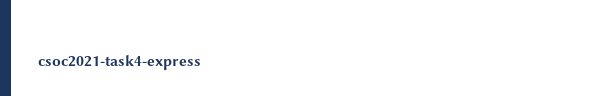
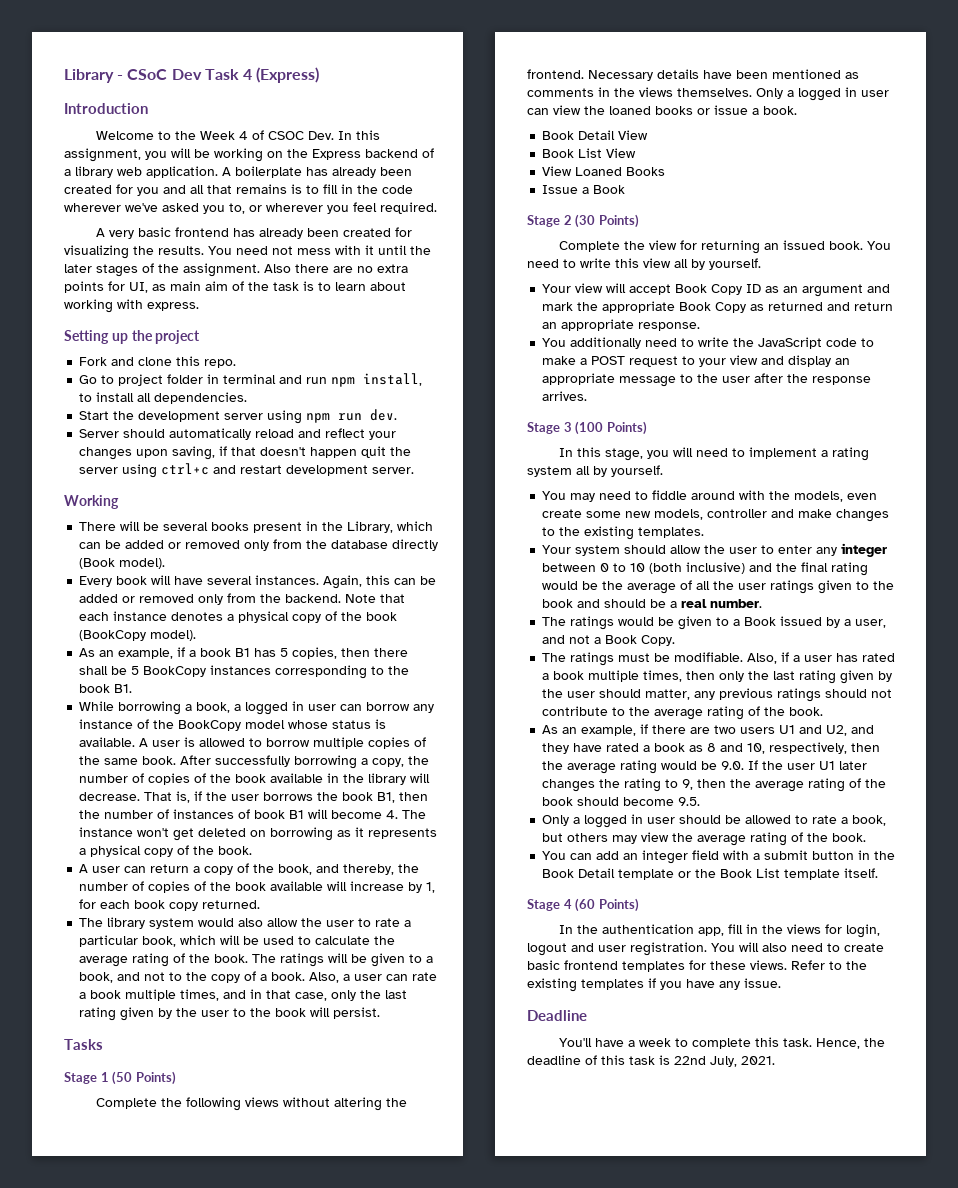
- csoc2021-task4-express
+ Library - CSoC Dev Task 4 (Express)
+ Introduction
+ Welcome to the Week 4 of CSOC Dev. In this assignment, you will be working on the Express backend of a library web application. A boilerplate has already been created for you and all that remains is to fill in the code wherever we've asked you to, or wherever you feel required.
+ A very basic frontend has already been created for visualizing the results. You need not mess with it until the later stages of the assignment. Also there are no extra points for UI, as main aim of the task is to learn about working with express.
+ Setting up the project
+ Fork and clone this repo.
+ Go to project folder in terminal and run npm install, to install all dependencies.
+ Start the development server using npm run dev.
+ Server should automatically reload and reflect your changes upon saving, if that doesn't happen quit the server using ctrl+c and restart development server.
+ Working
+ There will be several books present in the Library, which can be added or removed only from the database directly (Book model).
+ Every book will have several instances. Again, this can be added or removed only from the backend. Note that each instance denotes a physical copy of the book (BookCopy model).
+ As an example, if a book B1 has 5 copies, then there shall be 5 BookCopy instances corresponding to the book B1.
+ While borrowing a book, a logged in user can borrow any instance of the BookCopy model whose status is available. A user is allowed to borrow multiple copies of the same book. After successfully borrowing a copy, the number of copies of the book available in the library will decrease. That is, if the user borrows the book B1, then the number of instances of book B1 will become 4. The instance won't get deleted on borrowing as it represents a physical copy of the book.
+ A user can return a copy of the book, and thereby, the number of copies of the book available will increase by 1, for each book copy returned.
+ The library system would also allow the user to rate a particular book, which will be used to calculate the average rating of the book. The ratings will be given to a book, and not to the copy of a book. Also, a user can rate a book multiple times, and in that case, only the last rating given by the user to the book will persist.
+ Tasks
+ Stage 1 (50 Points)
+ Complete the following views without altering the frontend. Necessary details have been mentioned as comments in the views themselves. Only a logged in user can view the loaned books or issue a book.
+ Book Detail View
+ Book List View
+ View Loaned Books
+ Issue a Book
+ Stage 2 (30 Points)
+ Complete the view for returning an issued book. You need to write this view all by yourself.
+ Your view will accept Book Copy ID as an argument and mark the appropriate Book Copy as returned and return an appropriate response.
+ You additionally need to write the JavaScript code to make a POST request to your view and display an appropriate message to the user after the response arrives.
+ Stage 3 (100 Points)
+ In this stage, you will need to implement a rating system all by yourself.
+ You may need to fiddle around with the models, even create some new models, controller and make changes to the existing templates.
+ Your system should allow the user to enter any integer between 0 to 10 (both inclusive) and the final rating would be the average of all the user ratings given to the book and should be a real number.
+ The ratings would be given to a Book issued by a user, and not a Book Copy.
+ The ratings must be modifiable. Also, if a user has rated a book multiple times, then only the last rating given by the user should matter, any previous ratings should not contribute to the average rating of the book.
+ As an example, if there are two users U1 and U2, and they have rated a book as 8 and 10, respectively, then the average rating would be 9.0. If the user U1 later changes the rating to 9, then the average rating of the book should become 9.5.
+ Only a logged in user should be allowed to rate a book, but others may view the average rating of the book.
+ You can add an integer field with a submit button in the Book Detail template or the Book List template itself.
+ Stage 4 (60 Points)
+ In the authentication app, fill in the views for login, logout and user registration. You will also need to create basic frontend templates for these views. Refer to the existing templates if you have any issue.
+ Deadline
+ You'll have a week to complete this task. Hence, the deadline of this task is 22nd July, 2021.

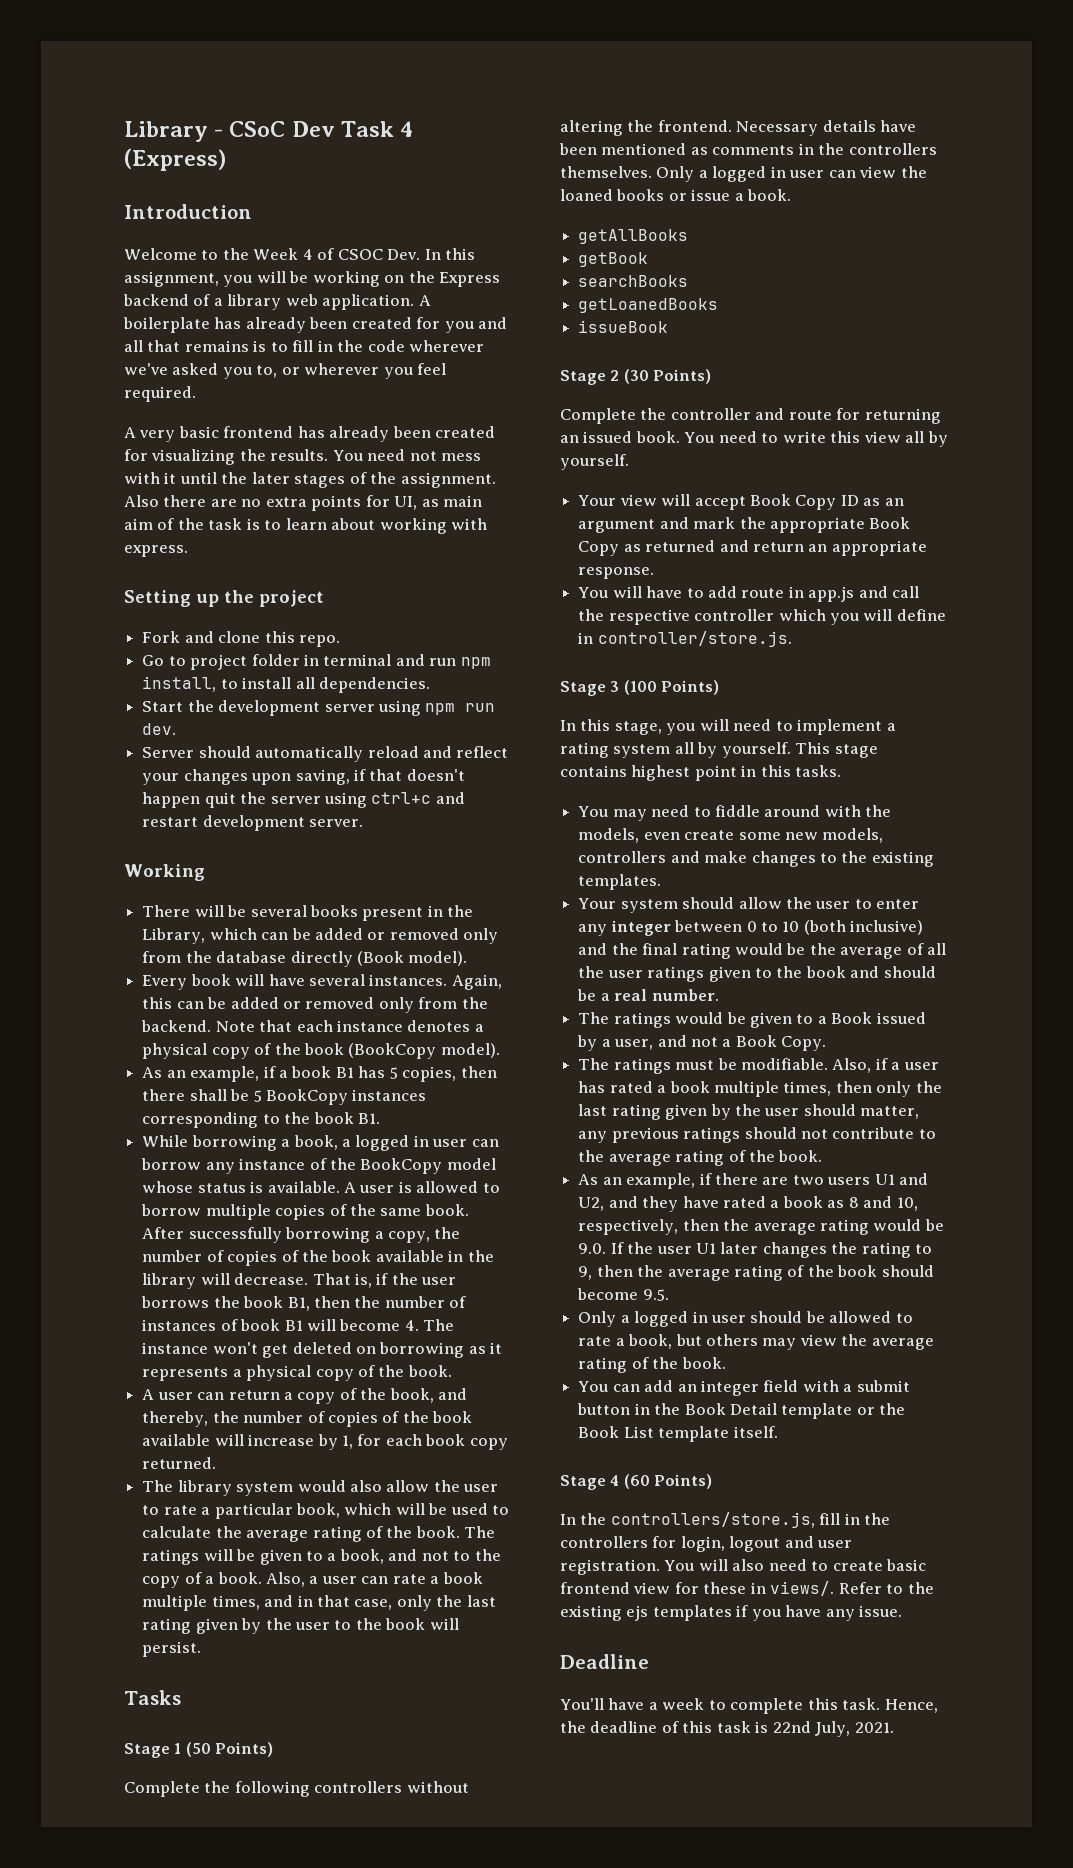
- Complete the following views without altering the frontend.
+ Complete the following controllers without altering the frontend.
- Necessary details have been mentioned as comments in the views themselves.
+ Necessary details have been mentioned as comments in the controllers themselves.
- Book Detail View
- Book List View
- View Loaned Books
- Issue a Book
+ getAllBooks
+ getBook
+ searchBooks
+ getLoanedBooks
+ issueBook
- Complete the view for returning an issued book.
+ Complete the controller and route for returning an issued book.
- You additionally need to write the JavaScript code to make a POST request to your view and display an appropriate message to the user after the response arrives.
+ You will have to add route in app.js and call the respective controller which you will define in controller/store.js.
+ This stage contains highest point in this tasks.
- You may need to fiddle around with the models, even create some new models, controller and make changes to the existing templates.
+ You may need to fiddle around with the models, even create some new models, controllers and make changes to the existing templates.
- In the authentication app, fill in the views for login, logout and user registration.
+ In the controllers/store.js, fill in the controllers for login, logout and user registration.
- You will also need to create basic frontend templates for these views.
+ You will also need to create basic frontend view for these in views/.
- Refer to the existing templates if you have any issue.
+ Refer to the existing ejs templates if you have any issue.

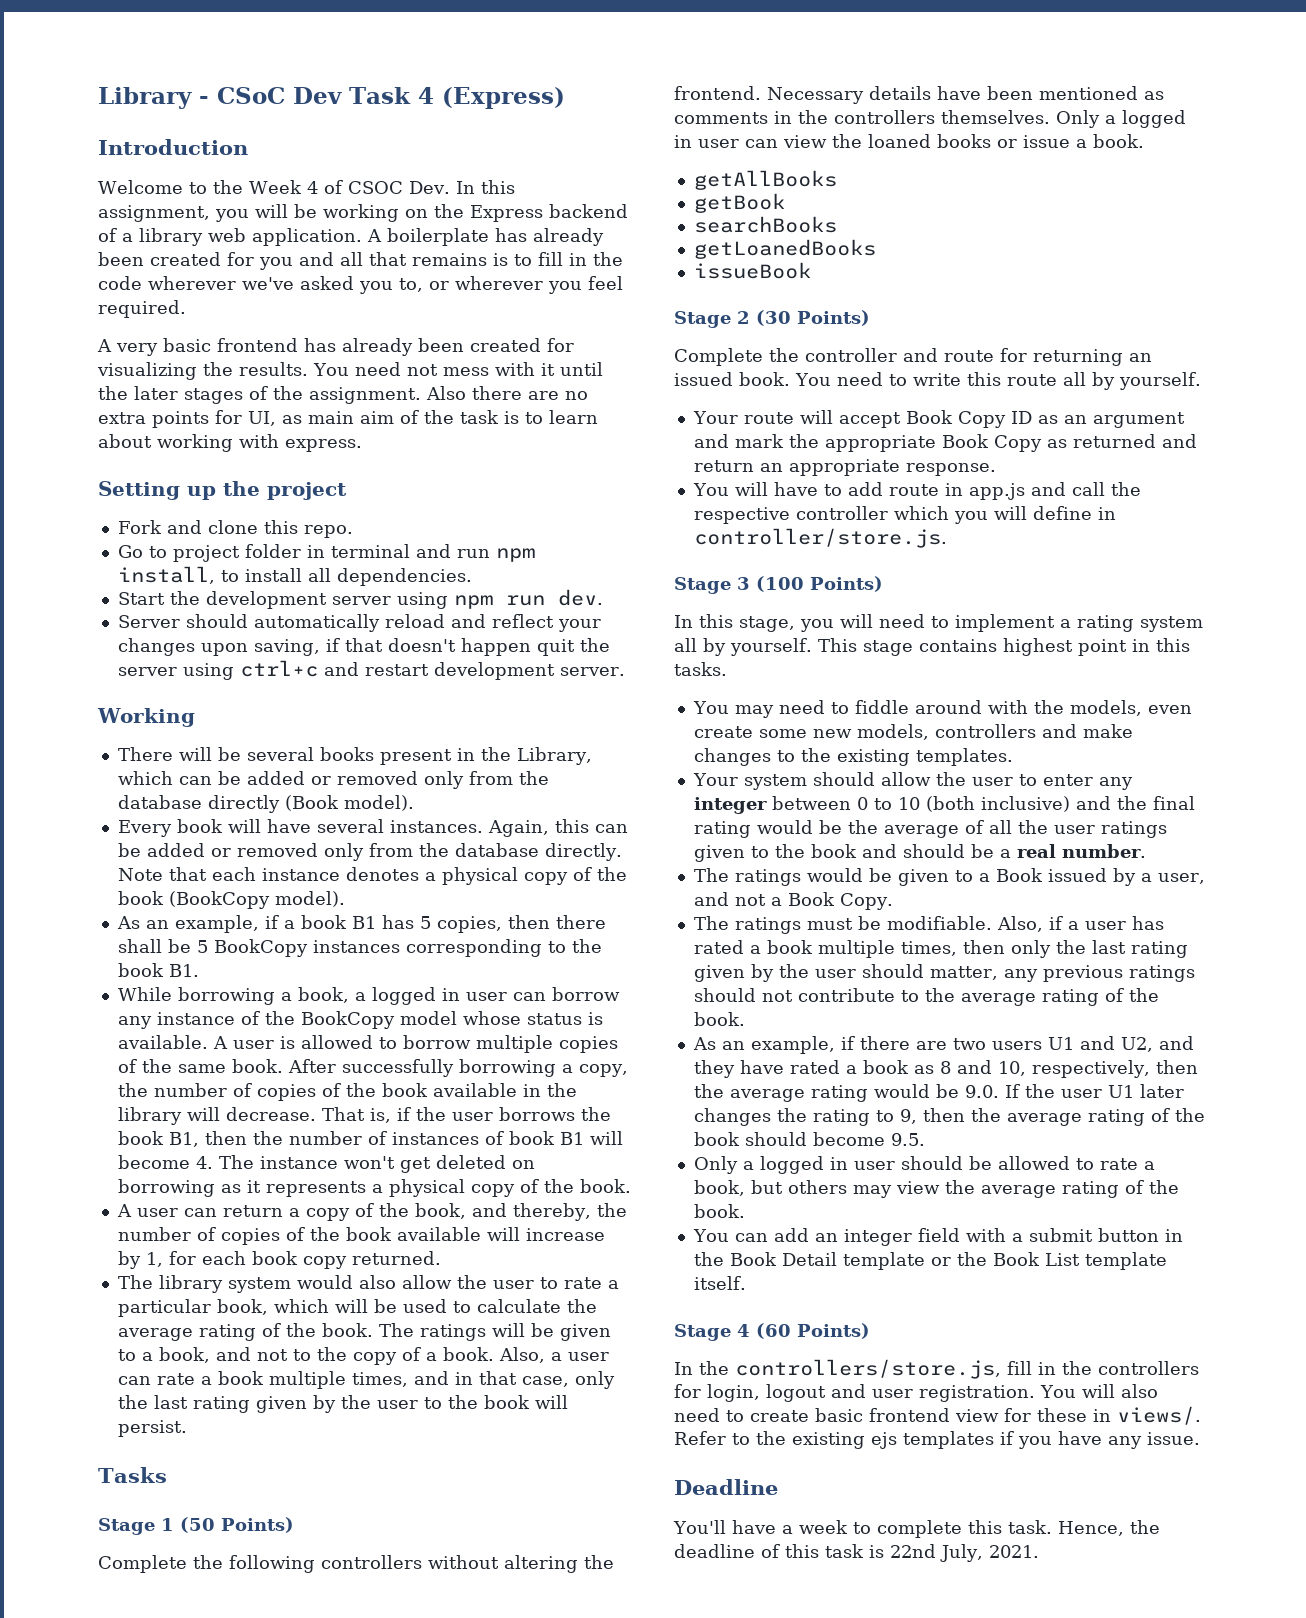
- Again, this can be added or removed only from the backend.
+ Again, this can be added or removed only from the database directly.
- You need to write this view all by yourself.
+ You need to write this route all by yourself.
- Your view will accept Book Copy ID as an argument and mark the appropriate Book Copy as returned and return an appropriate response.
+ Your route will accept Book Copy ID as an argument and mark the appropriate Book Copy as returned and return an appropriate response.

